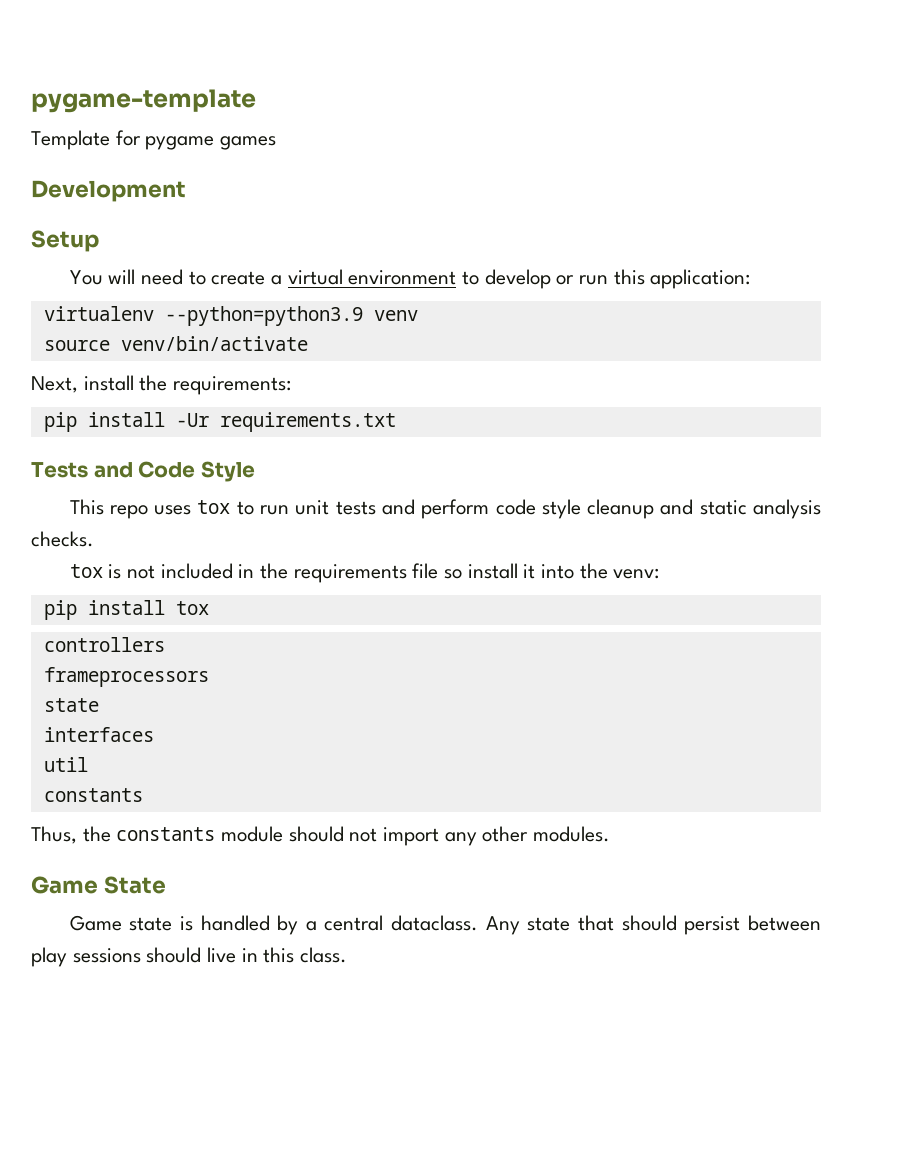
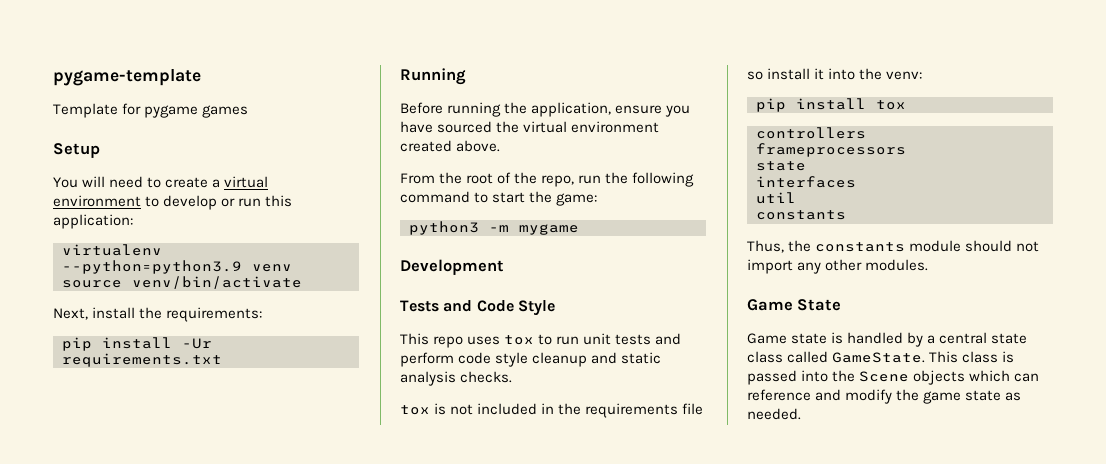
- Development
+ Running
+ Before running the application, ensure you have sourced the virtual environment created above.
+ From the root of the repo, run the following command to start the game:
+ python3 -m mygame
+ Development
- Game state is handled by a central dataclass. Any state that should persist between play sessions should live in this class.
+ Game state is handled by a central state class called GameState. This class is passed into the Scene objects which can reference and modify the game state as needed.

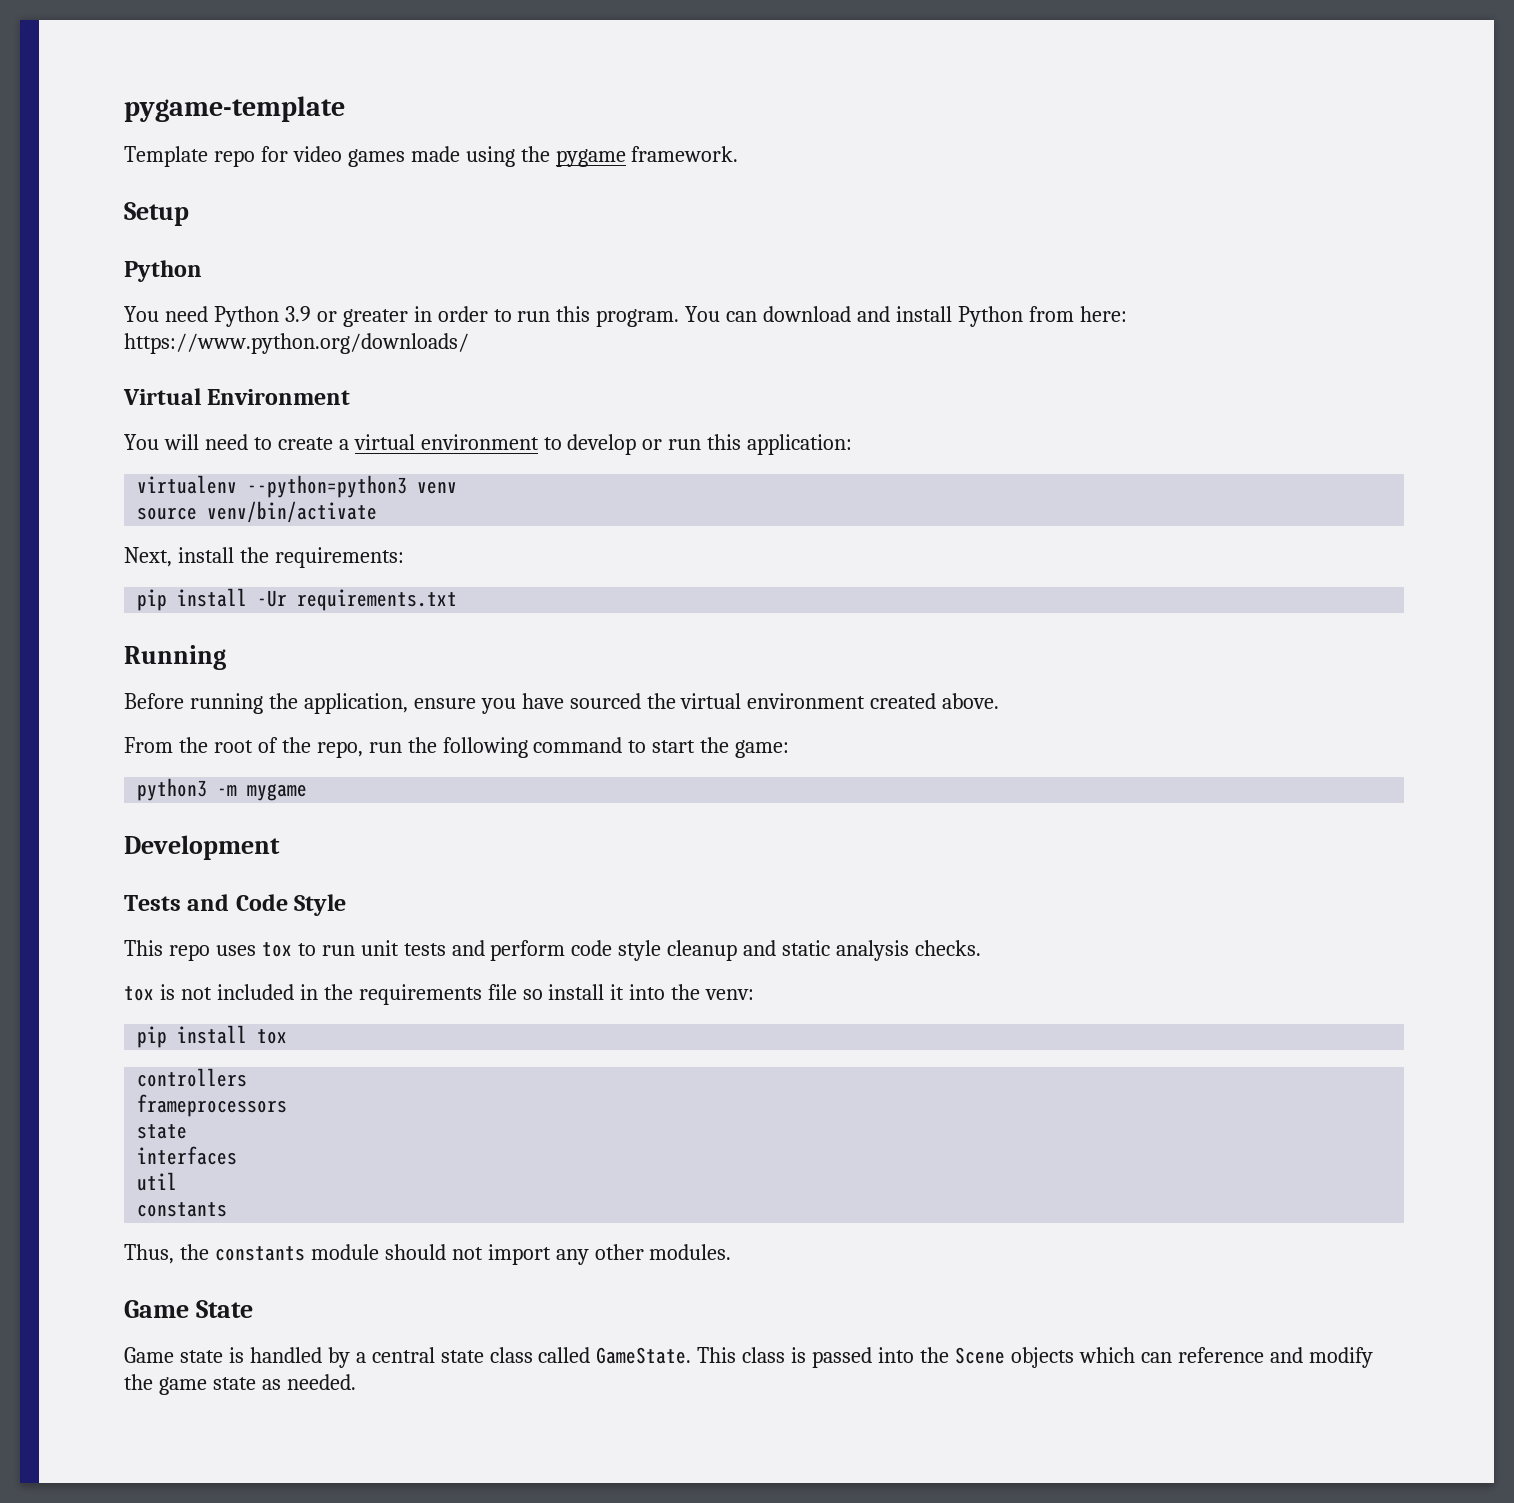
- Template for pygame games
+ Template repo for video games made using the pygame framework.
  Setup
+ Python
+ You need Python 3.9 or greater in order to run this program. You can download and install Python from here: https://www.python.org/downloads/
+ Virtual Environment
- virtualenv --python=python3.9 venv
+ virtualenv --python=python3 venv

